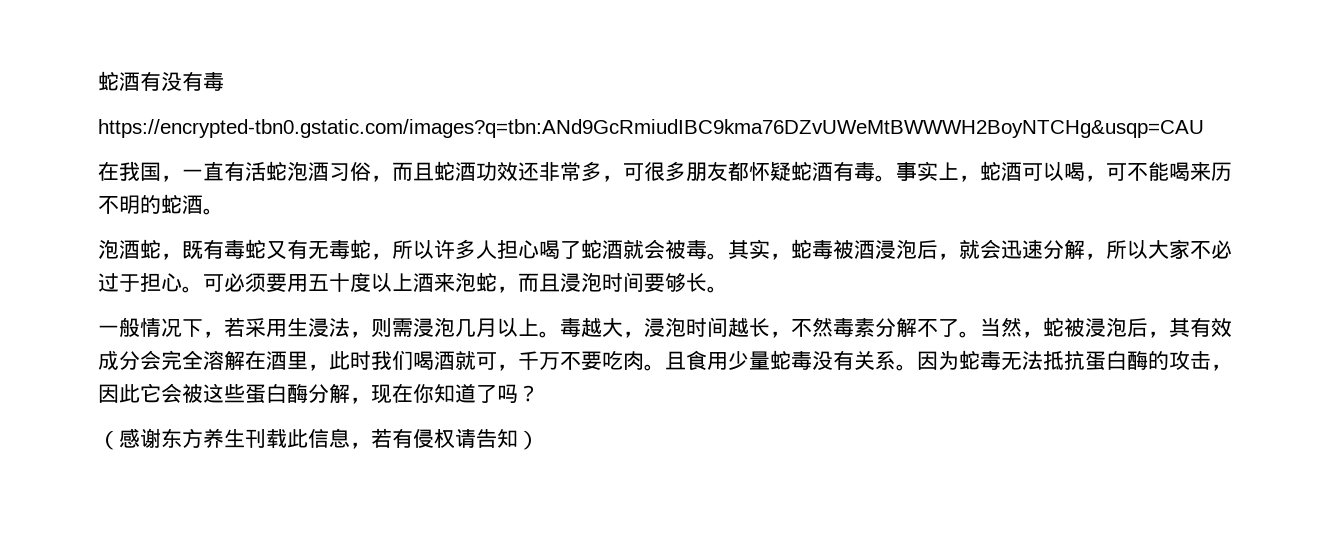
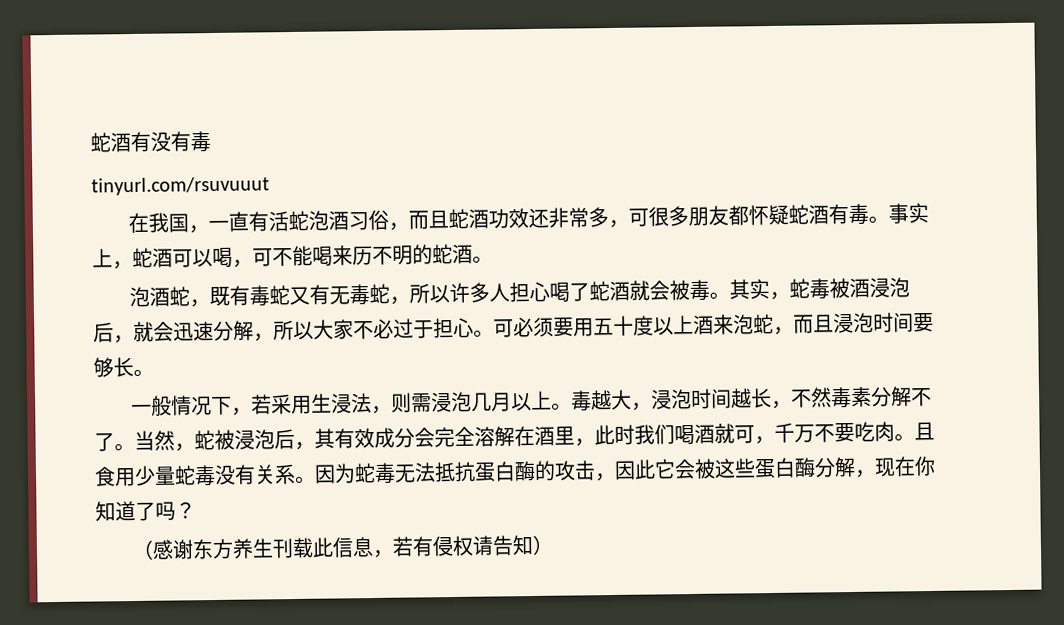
- https://encrypted-tbn0.gstatic.com/images?q=tbn:ANd9GcRmiudIBC9kma76DZvUWeMtBWWWH2BoyNTCHg&usqp=CAU
+ tinyurl.com/rsuvuuut

